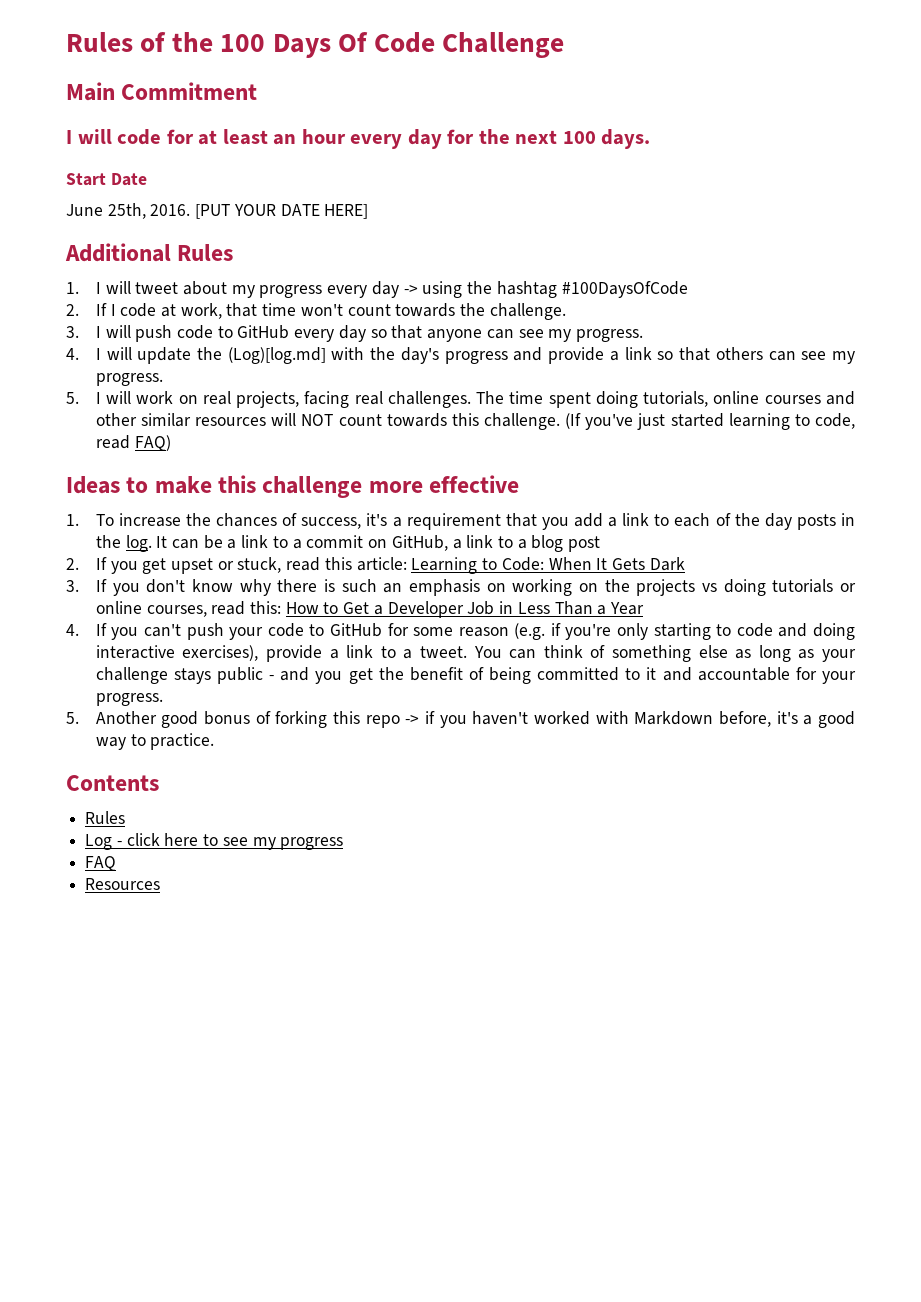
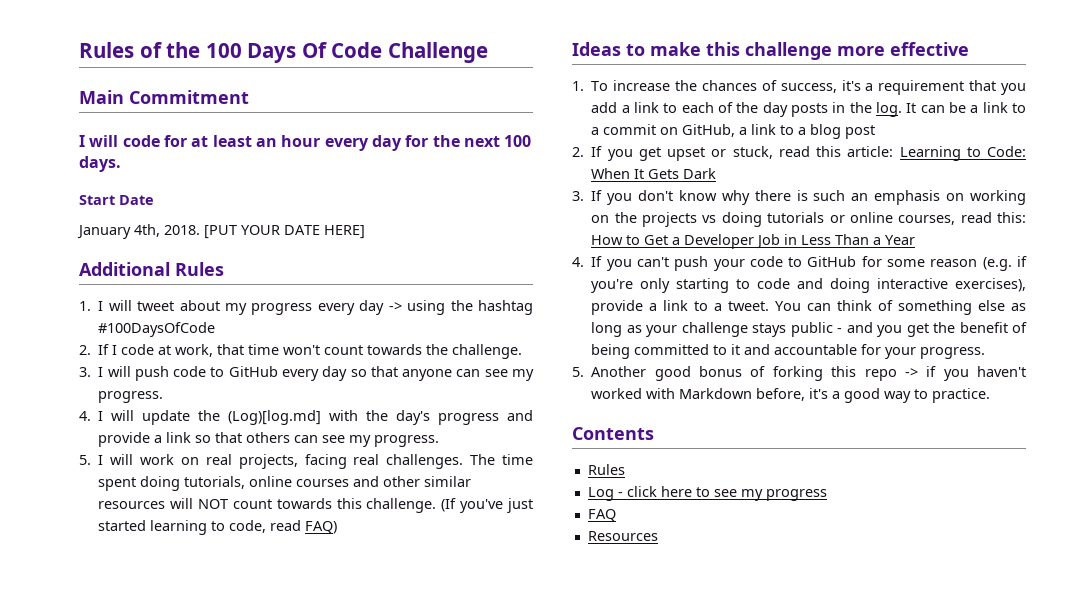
- June 25th, 2016.
+ January 4th, 2018.

